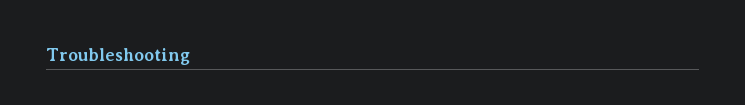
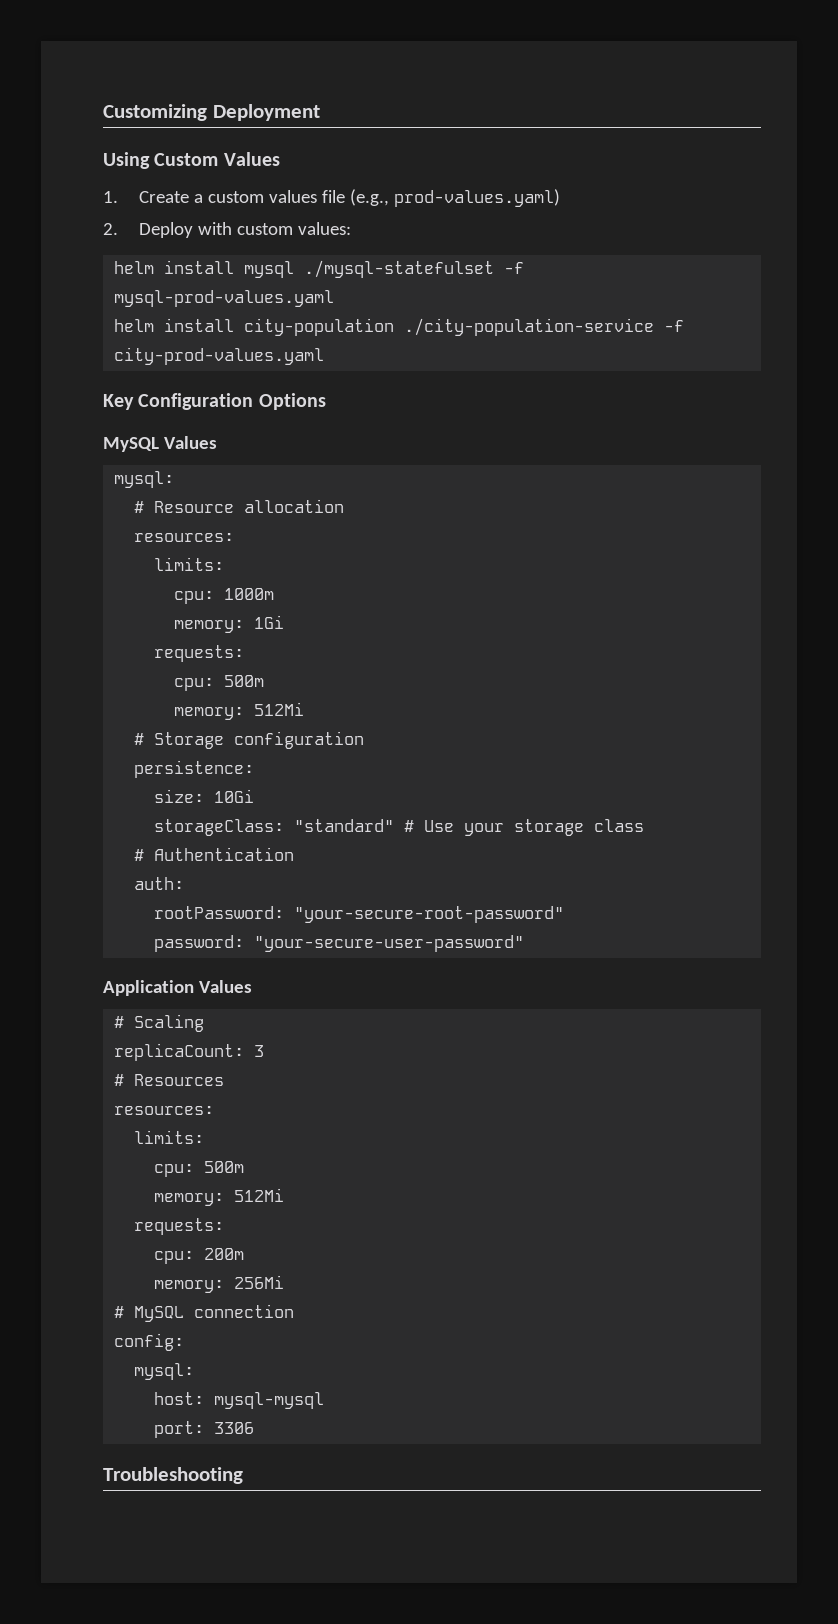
+ Customizing Deployment
+ Using Custom Values
+ 1. Create a custom values file (e.g., prod-values.yaml)
+ 2. Deploy with custom values:
+ helm install mysql ./mysql-statefulset -f mysql-prod-values.yaml
+ helm install city-population ./city-population-service -f city-prod-values.yaml
+ Key Configuration Options
+ MySQL Values
+ mysql:
+ # Resource allocation
+ resources:
+ limits:
+ cpu: 1000m
+ memory: 1Gi
+ requests:
+ cpu: 500m
+ memory: 512Mi
+ # Storage configuration
+ persistence:
+ size: 10Gi
+ storageClass: "standard" # Use your storage class
+ # Authentication
+ auth:
+ rootPassword: "your-secure-root-password"
+ password: "your-secure-user-password"
+ Application Values
+ # Scaling
+ replicaCount: 3
+ # Resources
+ resources:
+ limits:
+ cpu: 500m
+ memory: 512Mi
+ requests:
+ cpu: 200m
+ memory: 256Mi
+ # MySQL connection
+ config:
+ mysql:
+ host: mysql-mysql
+ port: 3306

